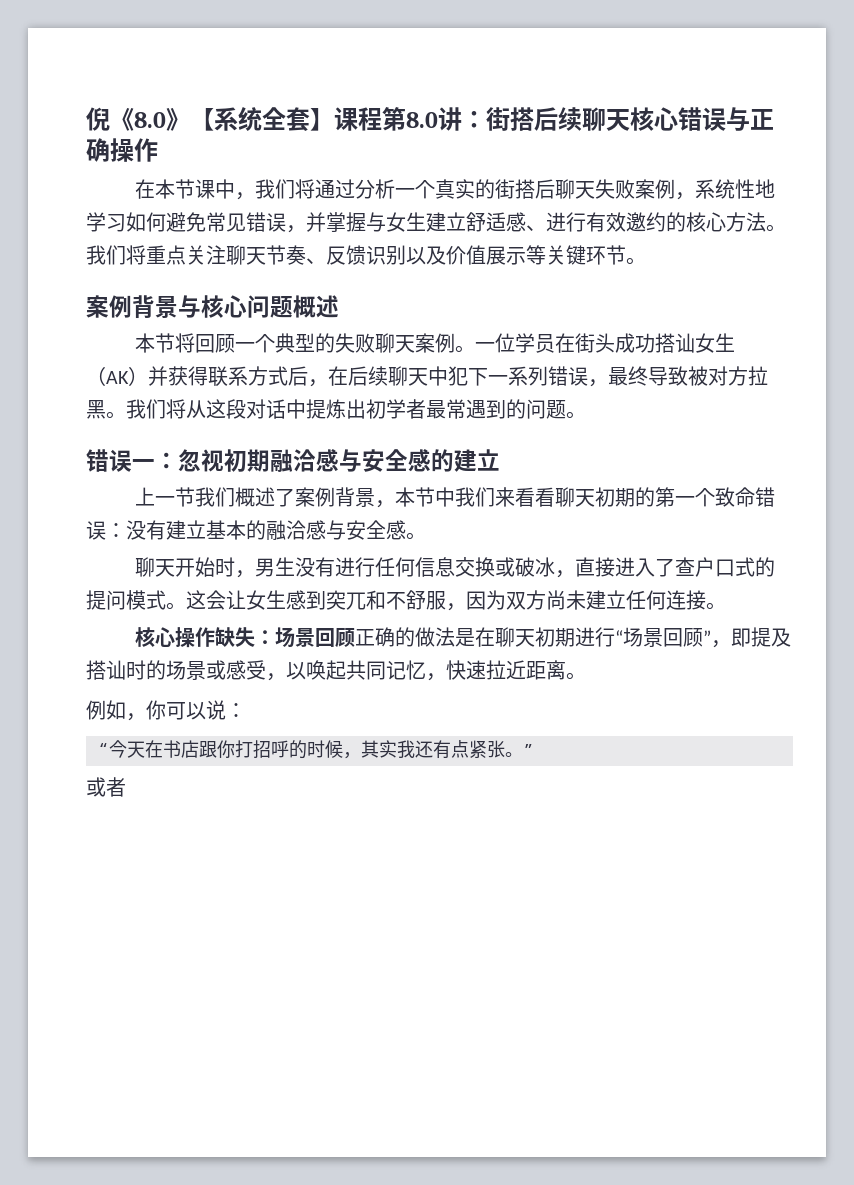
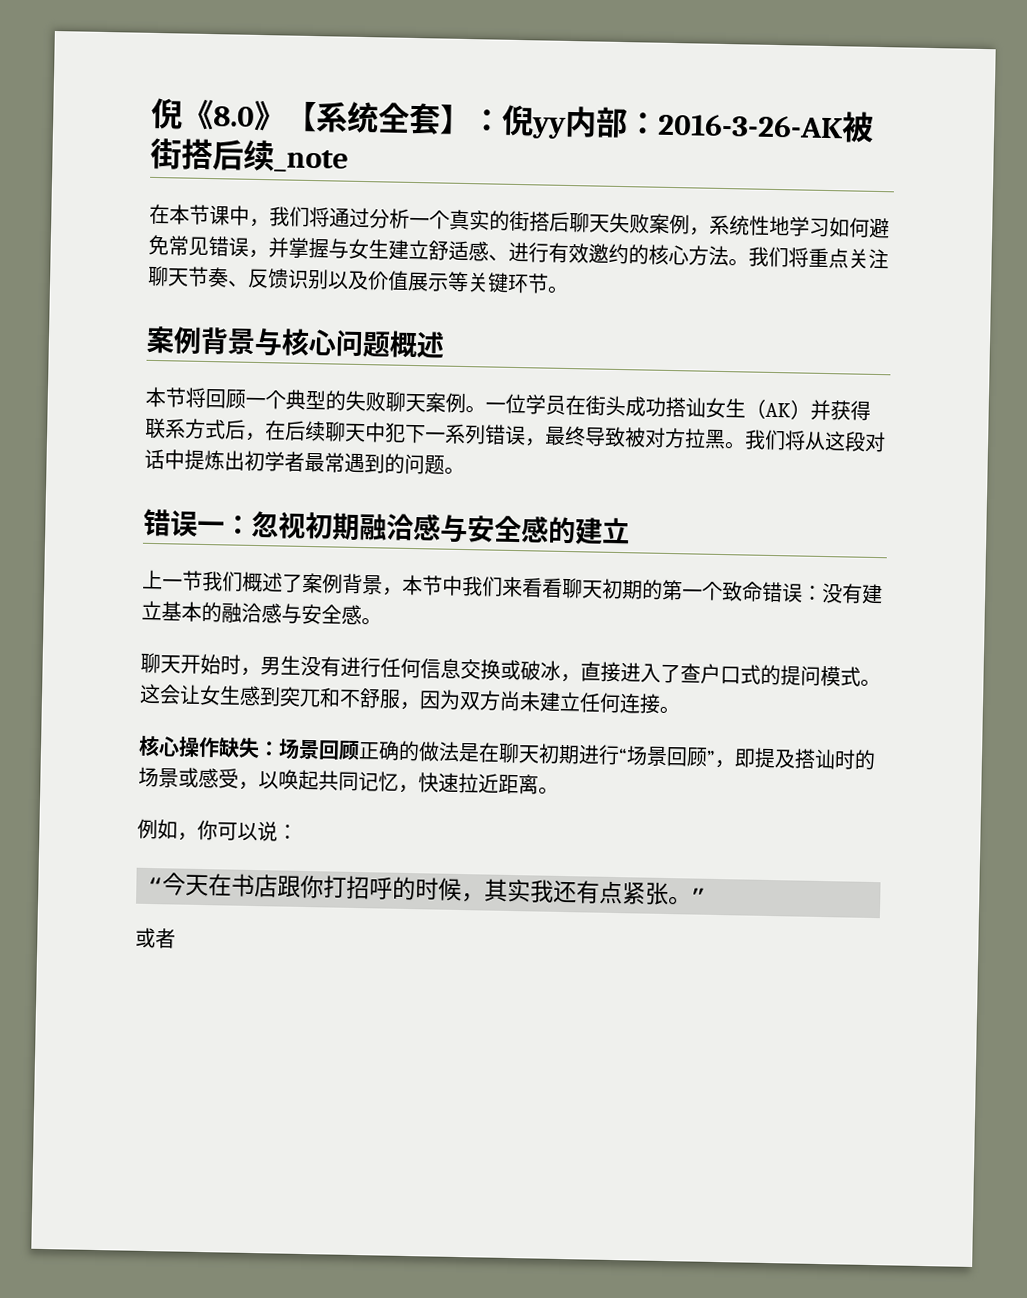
- 倪《8.0》【系统全套】课程第8.0讲：街搭后续聊天核心错误与正确操作
+ 倪《8.0》【系统全套】：倪yy内部：2016-3-26-AK被街搭后续_note

